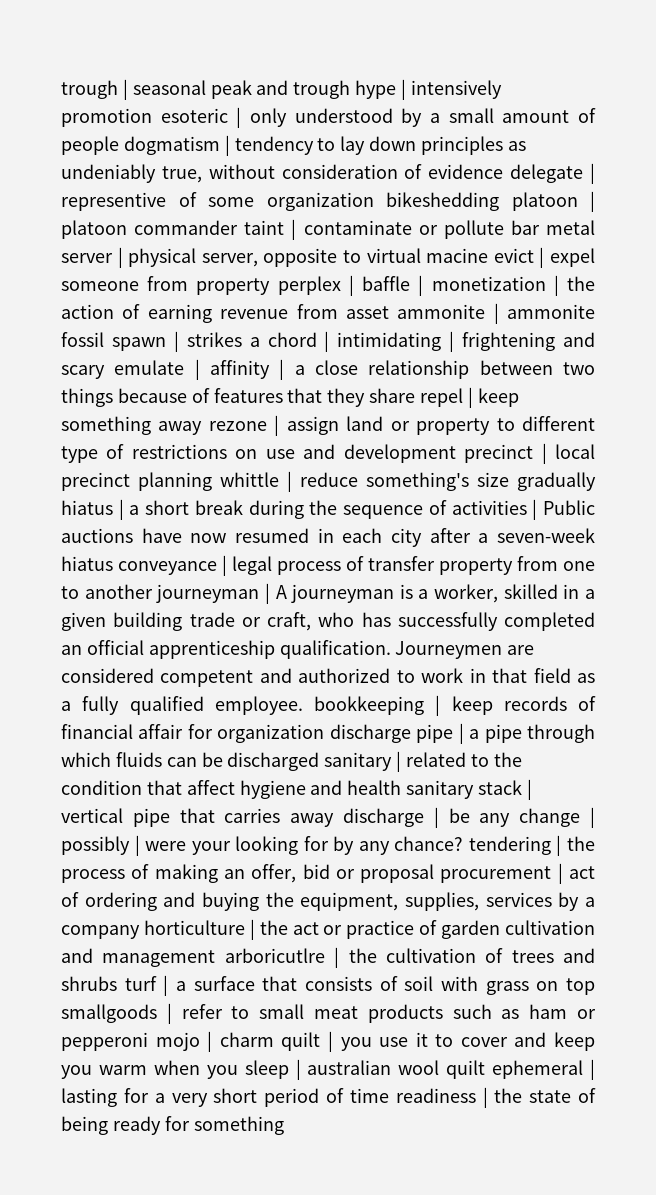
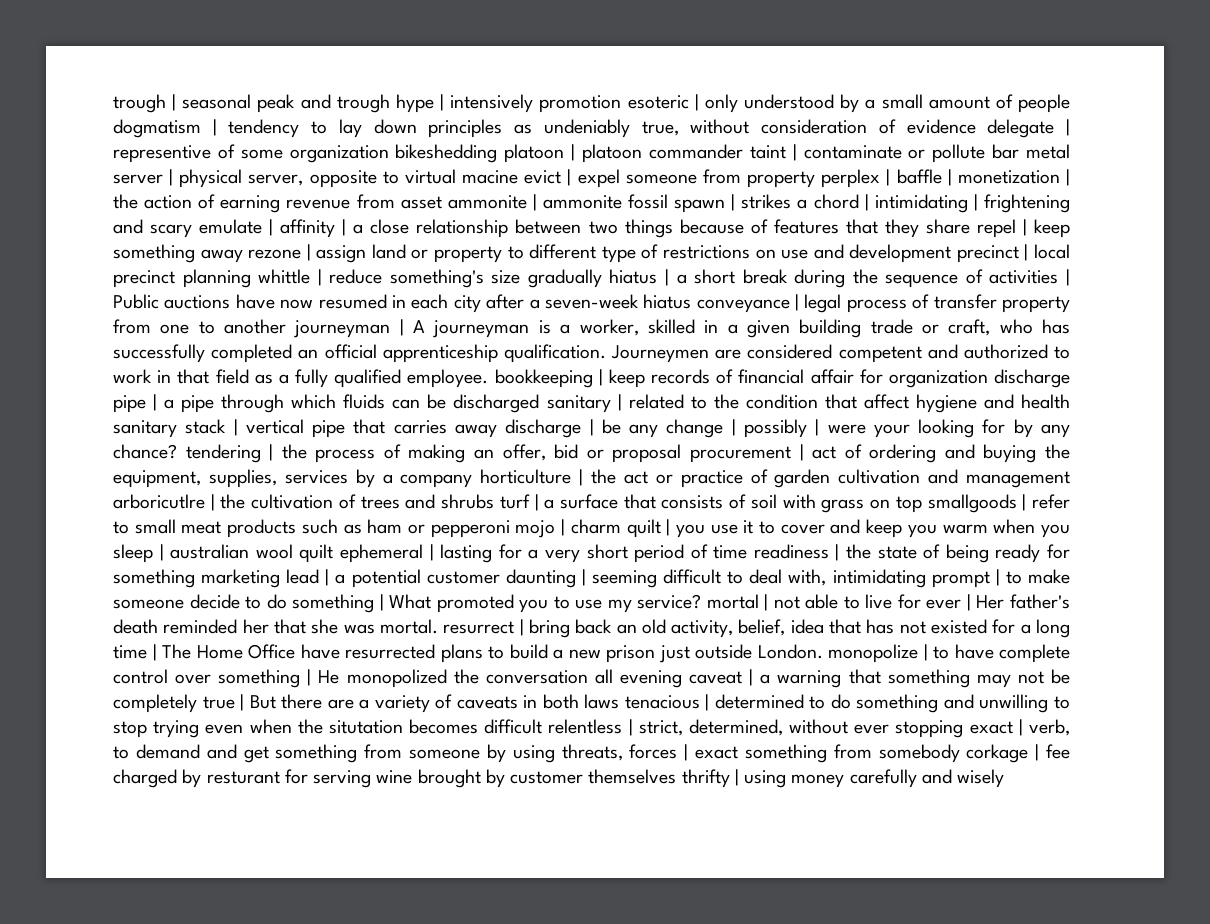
- Journeymen are considered competent and authorized to work in that field as a fully qualified employee. bookkeeping | keep records of financial affair for organization discharge pipe | a pipe through which fluids can be discharged sanitary | related to the condition that affect hygiene and health sanitary stack | vertical pipe that carries away discharge | be any change | possibly | were your looking for by any chance? tendering | the process of making an offer, bid or proposal procurement | act of ordering and buying the equipment, supplies, services by a company horticulture | the act or practice of garden cultivation and management arboricutlre | the cultivation of trees and shrubs turf | a surface that consists of soil with grass on top smallgoods | refer to small meat products such as ham or pepperoni mojo | charm quilt | you use it to cover and keep you warm when you sleep | australian wool quilt ephemeral | lasting for a very short period of time readiness | the state of being ready for something
+ Journeymen are considered competent and authorized to work in that field as a fully qualified employee. bookkeeping | keep records of financial affair for organization discharge pipe | a pipe through which fluids can be discharged sanitary | related to the condition that affect hygiene and health sanitary stack | vertical pipe that carries away discharge | be any change | possibly | were your looking for by any chance? tendering | the process of making an offer, bid or proposal procurement | act of ordering and buying the equipment, supplies, services by a company horticulture | the act or practice of garden cultivation and management arboricutlre | the cultivation of trees and shrubs turf | a surface that consists of soil with grass on top smallgoods | refer to small meat products such as ham or pepperoni mojo | charm quilt | you use it to cover and keep you warm when you sleep | australian wool quilt ephemeral | lasting for a very short period of time readiness | the state of being ready for something marketing lead | a potential customer daunting | seeming difficult to deal with, intimidating prompt | to make someone decide to do something | What promoted you to use my service? mortal | not able to live for ever | Her father's death reminded her that she was mortal. resurrect | bring back an old activity, belief, idea that has not existed for a long time | The Home Office have resurrected plans to build a new prison just outside London. monopolize | to have complete control over something | He monopolized the conversation all evening caveat | a warning that something may not be completely true | But there are a variety of caveats in both laws tenacious | determined to do something and unwilling to stop trying even when the situtation becomes difficult relentless | strict, determined, without ever stopping exact | verb, to demand and get something from someone by using threats, forces | exact something from somebody corkage | fee charged by resturant for serving wine brought by customer themselves thrifty | using money carefully and wisely

